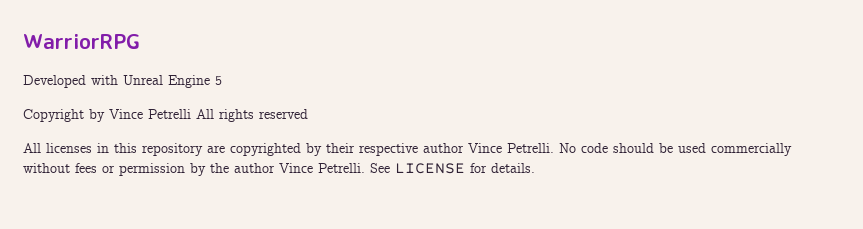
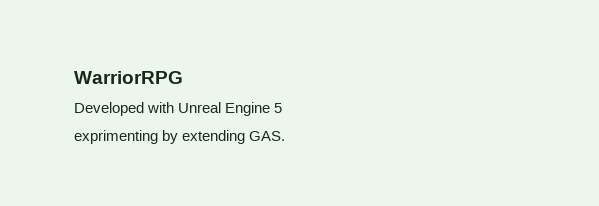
- Copyright by Vince Petrelli All rights reserved
- All licenses in this repository are copyrighted by their respective author Vince Petrelli. No code should be used commercially without fees or permission by the author Vince Petrelli. See LICENSE for details.
+ exprimenting by extending GAS.

